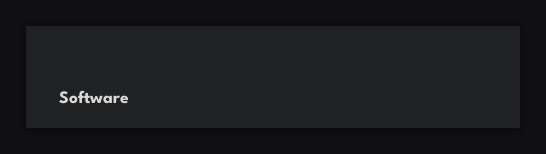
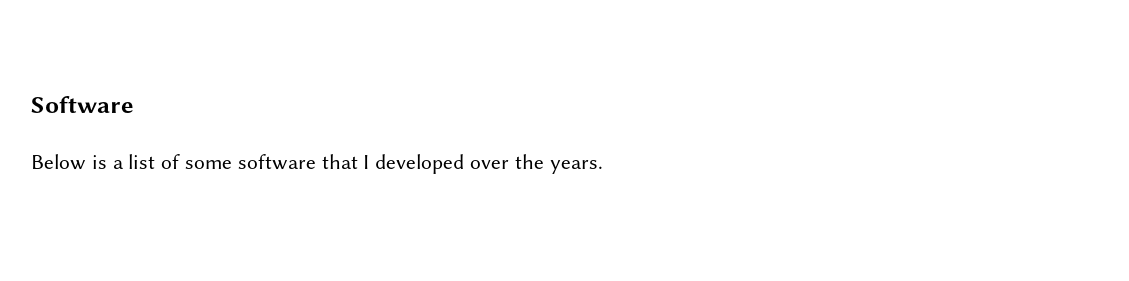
+ Below is a list of some software that I developed over the years.

